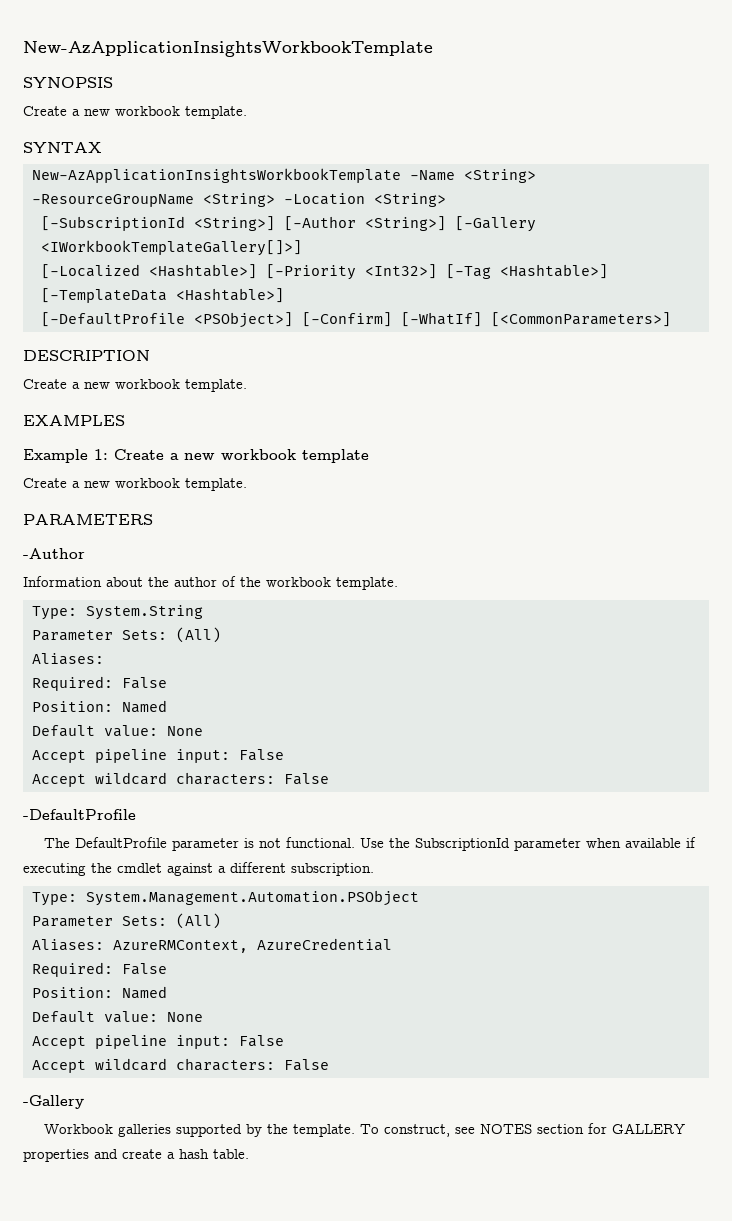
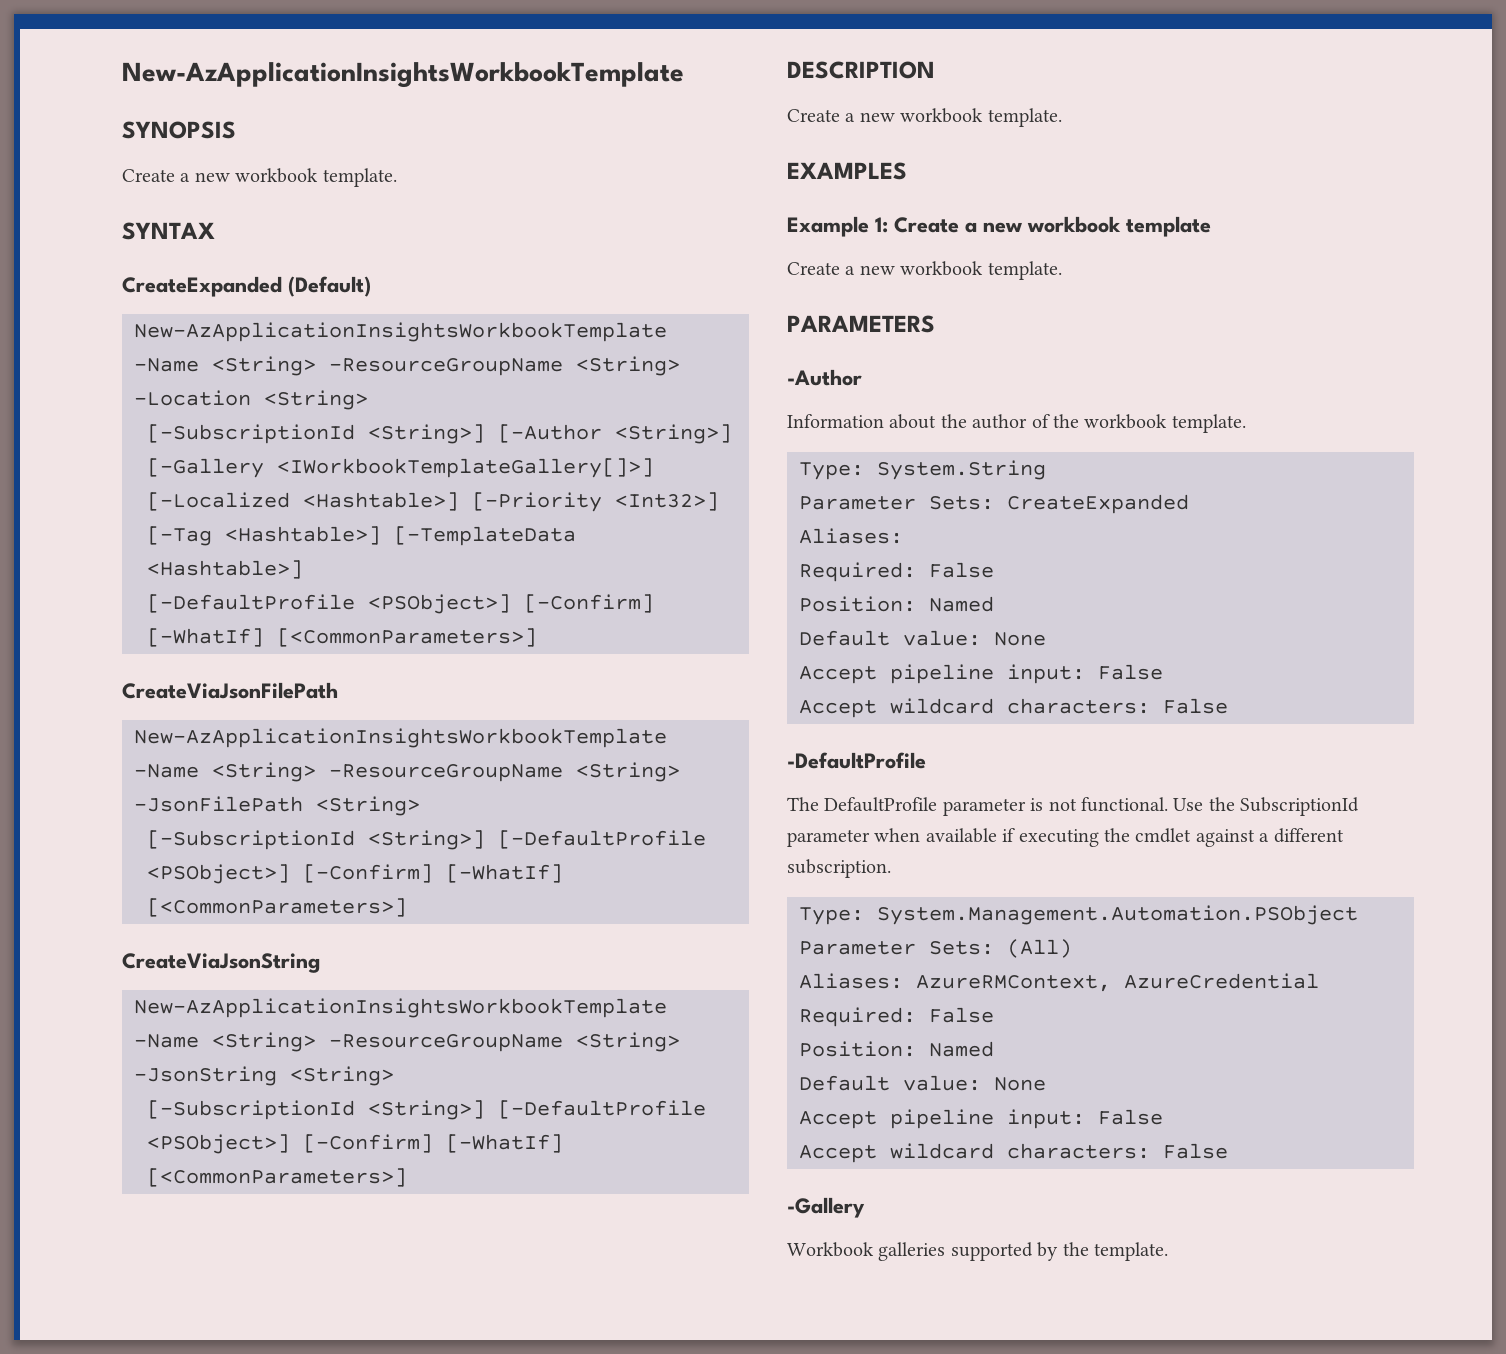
+ CreateExpanded (Default)
+ CreateViaJsonFilePath
+ New-AzApplicationInsightsWorkbookTemplate -Name <String> -ResourceGroupName <String> -JsonFilePath <String>
+ [-SubscriptionId <String>] [-DefaultProfile <PSObject>] [-Confirm] [-WhatIf] [<CommonParameters>]
+ CreateViaJsonString
+ New-AzApplicationInsightsWorkbookTemplate -Name <String> -ResourceGroupName <String> -JsonString <String>
+ [-SubscriptionId <String>] [-DefaultProfile <PSObject>] [-Confirm] [-WhatIf] [<CommonParameters>]
  Type: System.String
- Parameter Sets: (All)
+ Parameter Sets: CreateExpanded
- To construct, see NOTES section for GALLERY properties and create a hash table.

